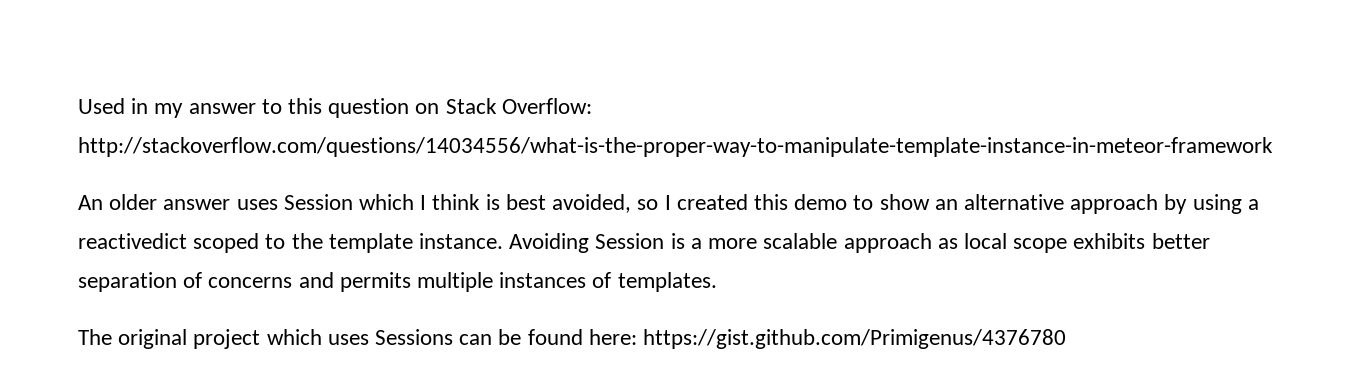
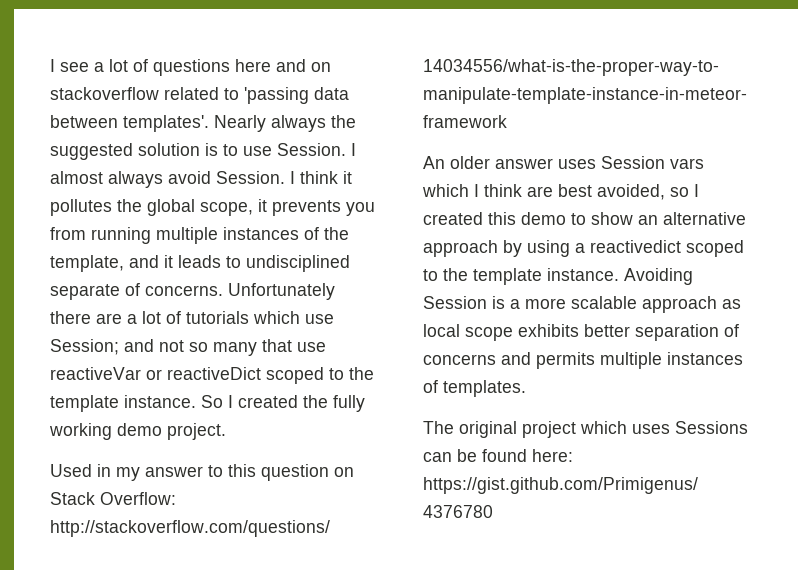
+ I see a lot of questions here and on stackoverflow related to 'passing data between templates'. Nearly always the suggested solution is to use Session. I almost always avoid Session. I think it pollutes the global scope, it prevents you from running multiple instances of the template, and it leads to undisciplined separate of concerns. Unfortunately there are a lot of tutorials which use Session; and not so many that use reactiveVar or reactiveDict scoped to the template instance. So I created the fully working demo project.
- An older answer uses Session which I think is best avoided, so I created this demo to show an alternative approach by using a reactivedict scoped to the template instance.
+ An older answer uses Session vars which I think are best avoided, so I created this demo to show an alternative approach by using a reactivedict scoped to the template instance.

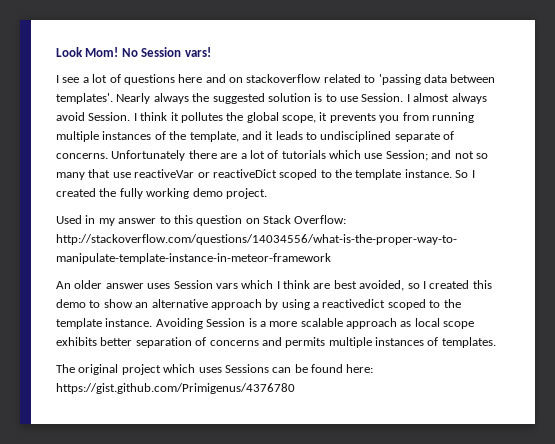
+ Look Mom! No Session vars!

